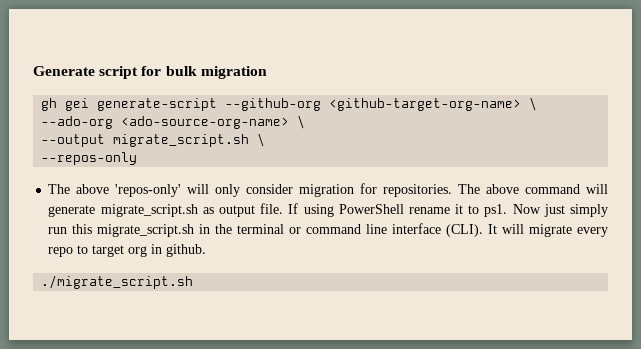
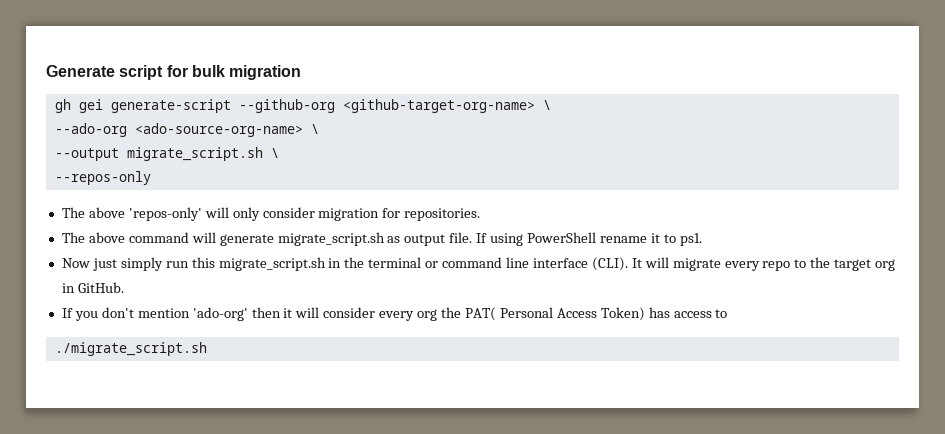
- The above 'repos-only' will only consider migration for repositories. The above command will generate migrate_script.sh as output file.
+ The above 'repos-only' will only consider migration for repositories.
+ The above command will generate migrate_script.sh as output file.
- If using PowerShell rename it to ps1. Now just simply run this migrate_script.sh in the terminal or command line interface (CLI).
+ If using PowerShell rename it to ps1.
+ Now just simply run this migrate_script.sh in the terminal or command line interface (CLI).
- It will migrate every repo to target org in github.
+ It will migrate every repo to the target org in GitHub.
+ If you don't mention 'ado-org' then it will consider every org the PAT( Personal Access Token) has access to

